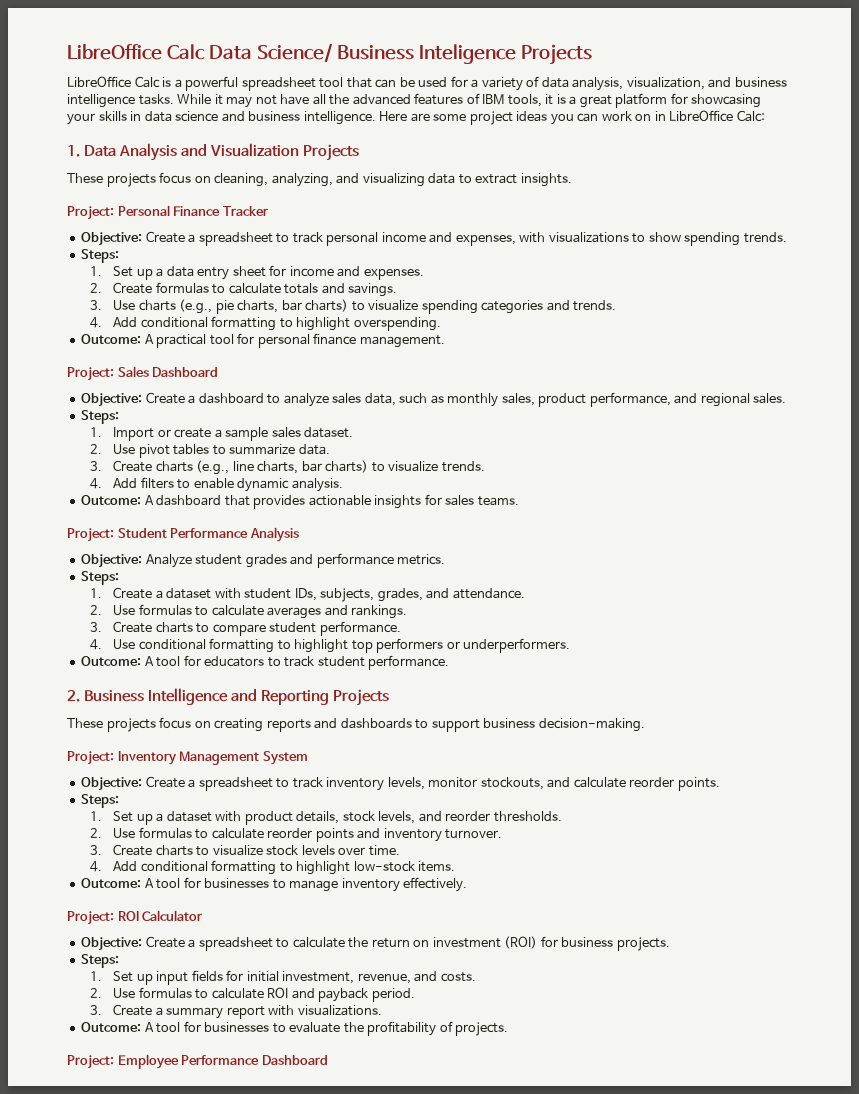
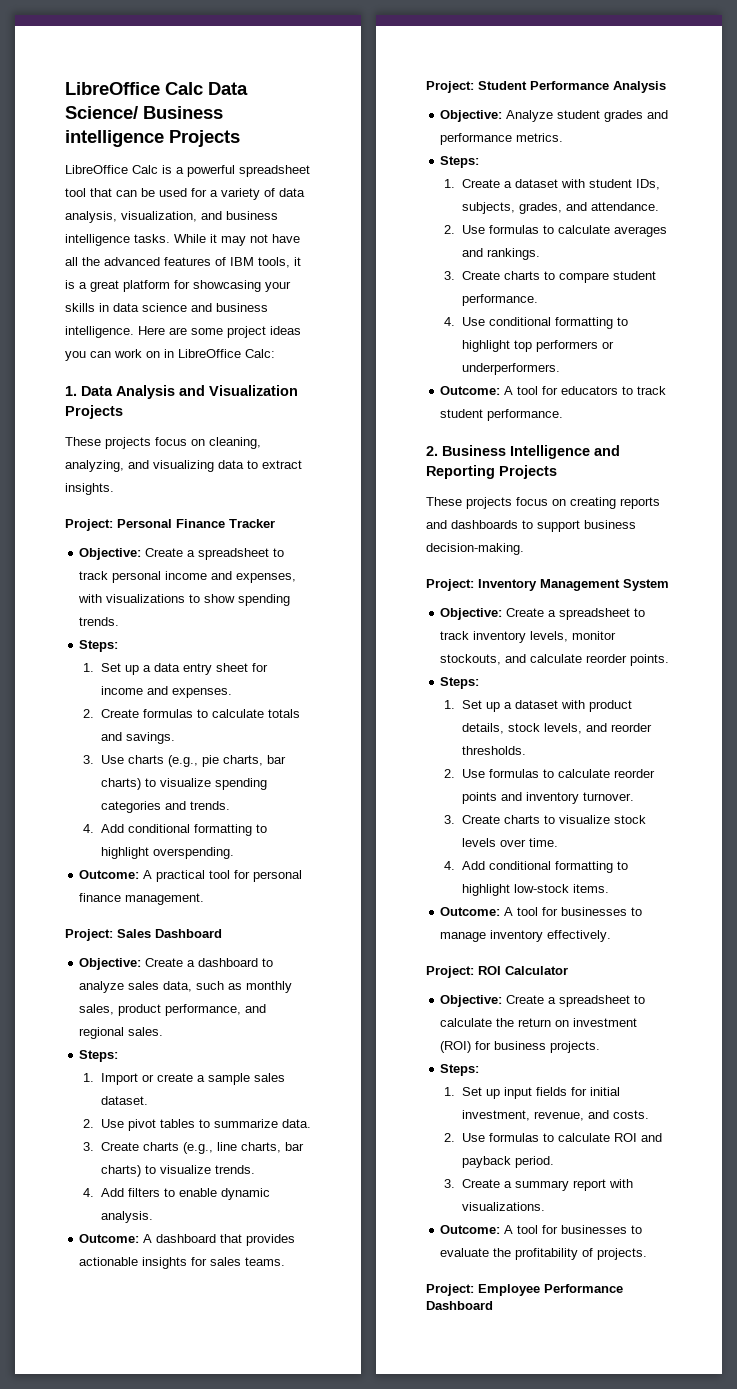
- LibreOffice Calc Data Science/ Business Inteligence Projects
+ LibreOffice Calc Data Science/ Business intelligence Projects

